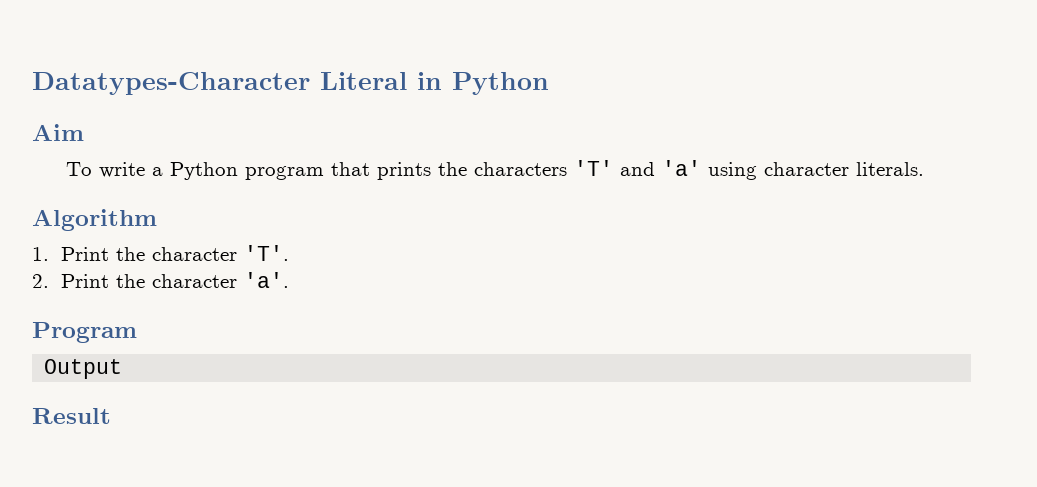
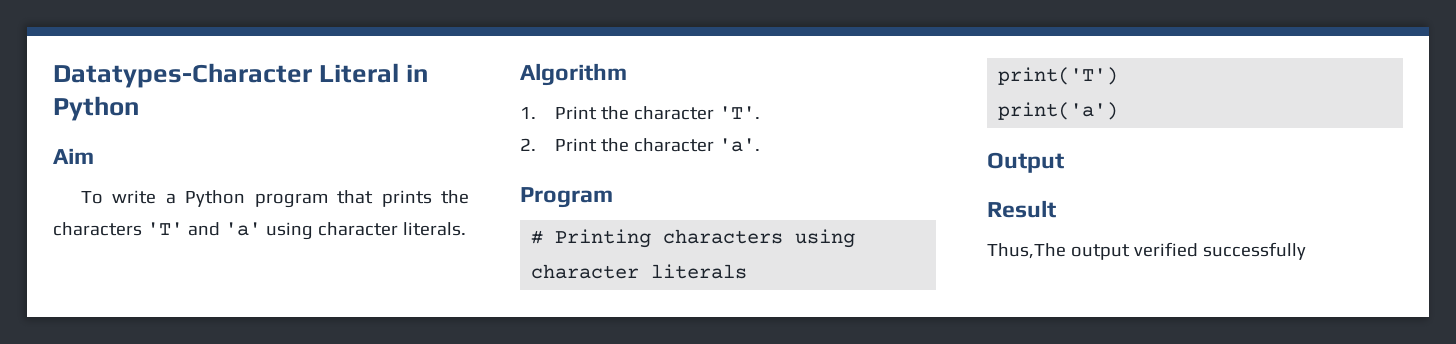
+ # Printing characters using character literals
+ print('T')
+ print('a')
  Output
  Result
+ Thus,The output verified successfully

